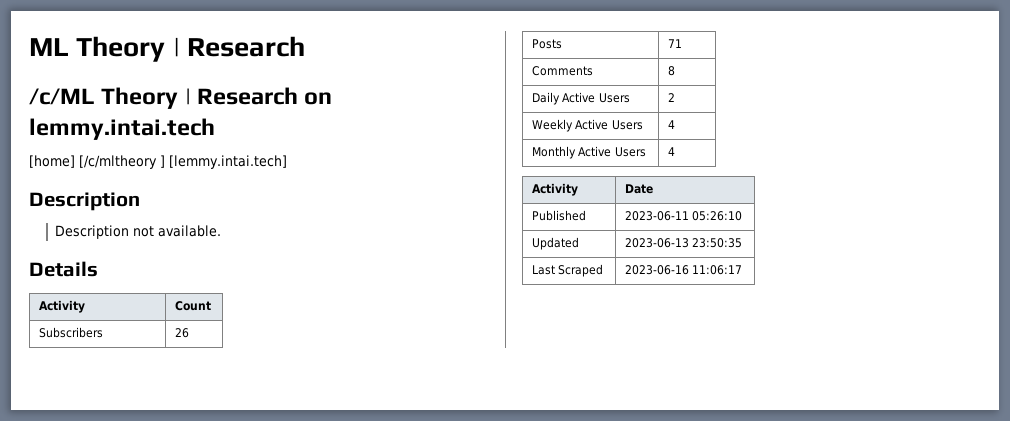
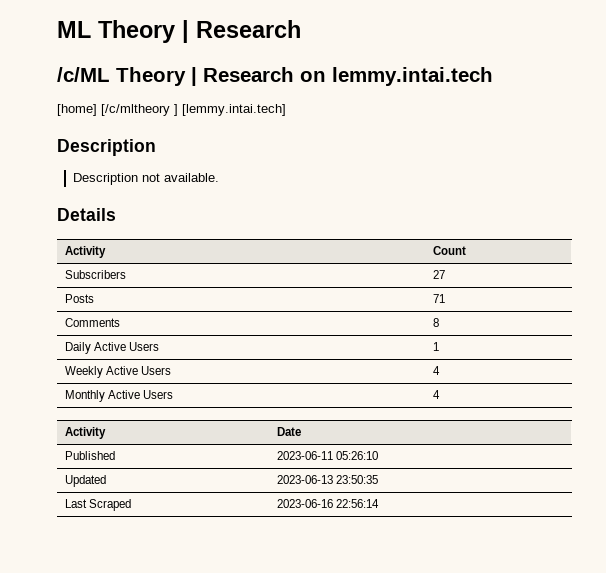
- Subscribers | 26
+ Subscribers | 27
- Daily Active Users | 2
+ Daily Active Users | 1
- Last Scraped | 2023-06-16 11:06:17
+ Last Scraped | 2023-06-16 22:56:14

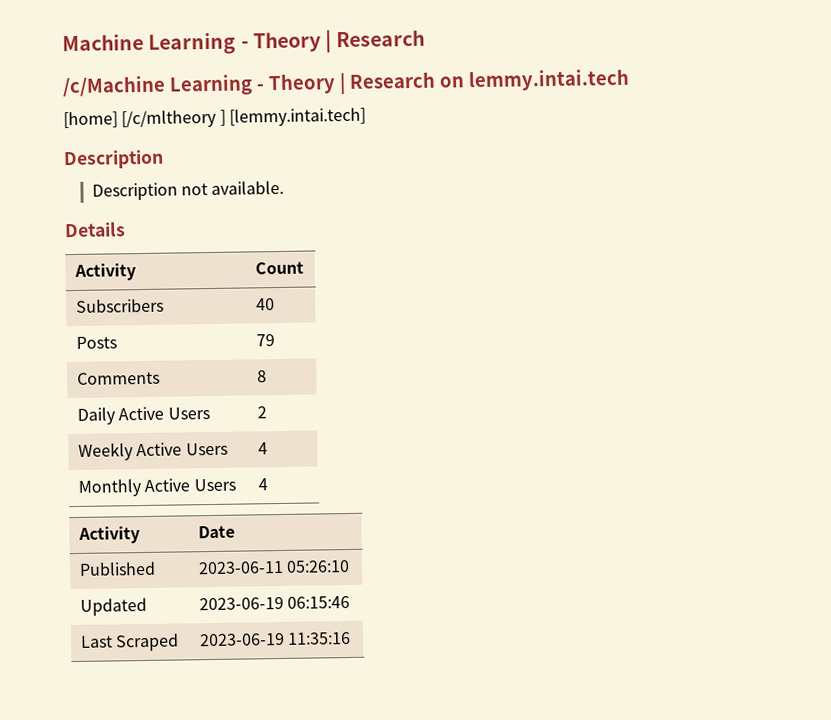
- ML Theory | Research
+ Machine Learning - Theory | Research
- /c/ML Theory | Research on lemmy.intai.tech
+ /c/Machine Learning - Theory | Research on lemmy.intai.tech
- Subscribers | 27
+ Subscribers | 40
- Posts | 71
+ Posts | 79
- Daily Active Users | 1
+ Daily Active Users | 2
- Updated | 2023-06-13 23:50:35
+ Updated | 2023-06-19 06:15:46
- Last Scraped | 2023-06-16 22:56:14
+ Last Scraped | 2023-06-19 11:35:16

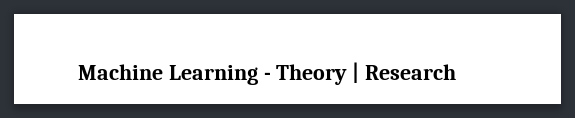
- /c/Machine Learning - Theory | Research on lemmy.intai.tech
- [home] [/c/mltheory ] [lemmy.intai.tech]
- Description
- Description not available.
- Details
- Activity | Count
- Subscribers | 40
- Posts | 79
- Comments | 8
- Daily Active Users | 2
- Weekly Active Users | 4
- Monthly Active Users | 4
- Activity | Date
- Published | 2023-06-11 05:26:10
- Updated | 2023-06-19 06:15:46
- Last Scraped | 2023-06-19 11:35:16

